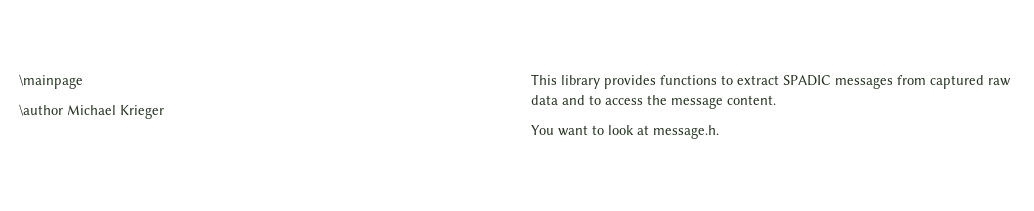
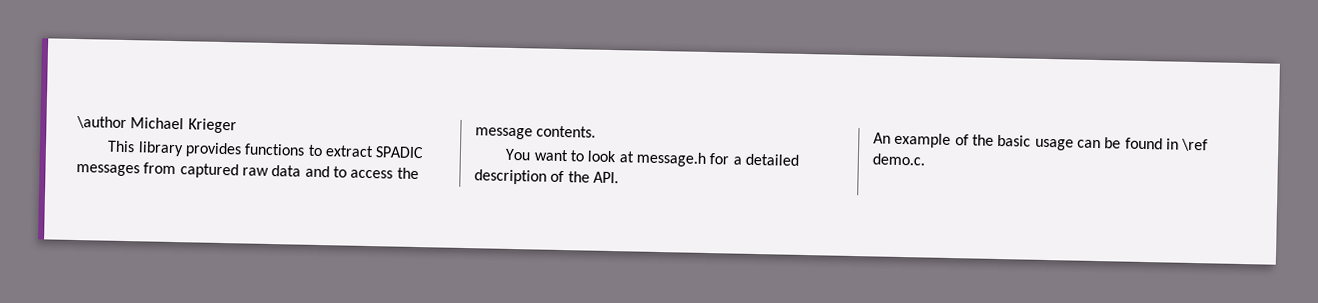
- \mainpage
- This library provides functions to extract SPADIC messages from captured raw data and to access the message content.
+ This library provides functions to extract SPADIC messages from captured raw data and to access the message contents.
- You want to look at message.h.
+ You want to look at message.h for a detailed description of the API.
+ An example of the basic usage can be found in \ref demo.c.

